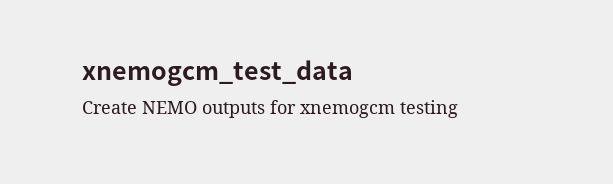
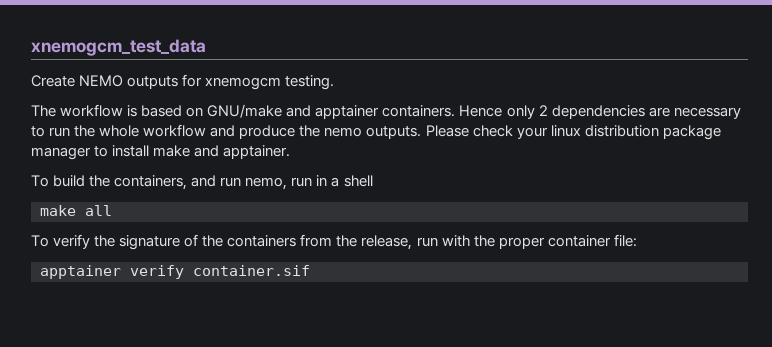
- Create NEMO outputs for xnemogcm testing
+ Create NEMO outputs for xnemogcm testing.
+ The workflow is based on GNU/make and apptainer containers. Hence only 2 dependencies are necessary to run the whole workflow and produce the nemo outputs. Please check your linux distribution package manager to install make and apptainer.
+ To build the containers, and run nemo, run in a shell
+ make all
+ To verify the signature of the containers from the release, run with the proper container file:
+ apptainer verify container.sif

